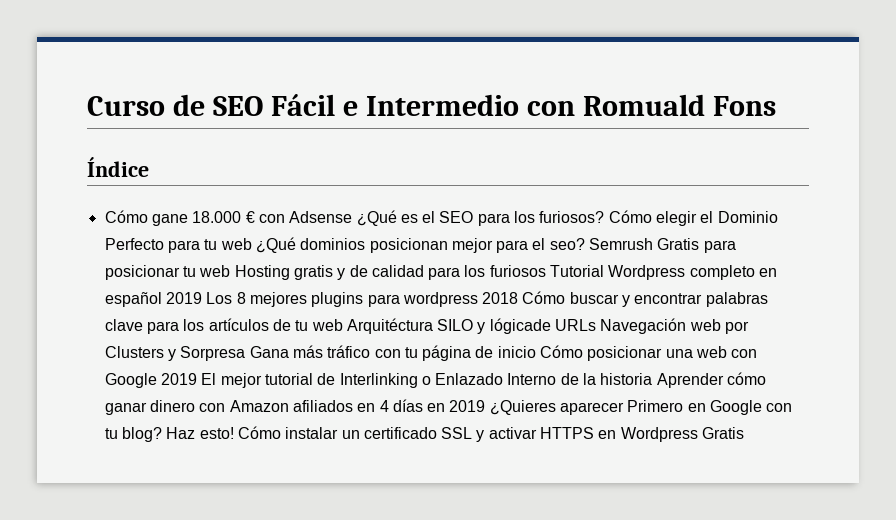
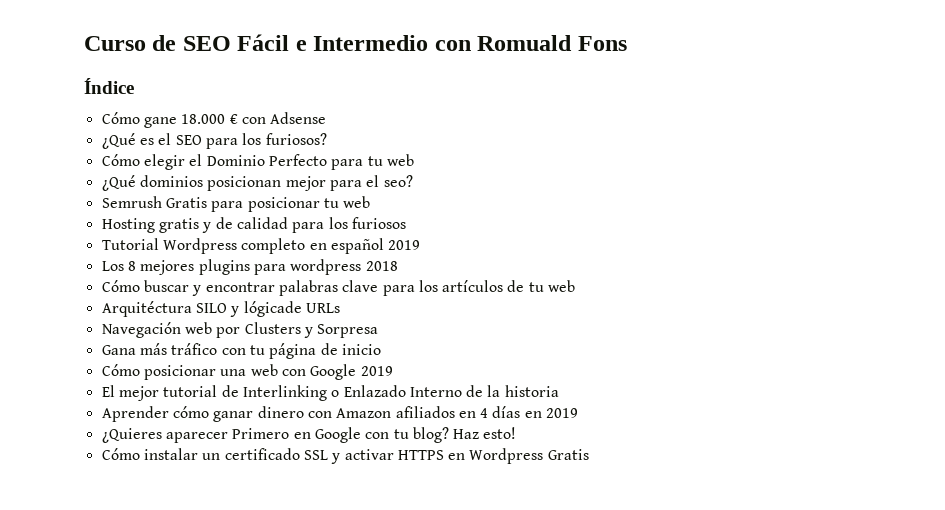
- Cómo gane 18.000 € con Adsense ¿Qué es el SEO para los furiosos? Cómo elegir el Dominio Perfecto para tu web ¿Qué dominios posicionan mejor para el seo? Semrush Gratis para posicionar tu web Hosting gratis y de calidad para los furiosos Tutorial Wordpress completo en español 2019 Los 8 mejores plugins para wordpress 2018 Cómo buscar y encontrar palabras clave para los artículos de tu web Arquitéctura SILO y lógicade URLs Navegación web por Clusters y Sorpresa Gana más tráfico con tu página de inicio Cómo posicionar una web con Google 2019 El mejor tutorial de Interlinking o Enlazado Interno de la historia Aprender cómo ganar dinero con Amazon afiliados en 4 días en 2019 ¿Quieres aparecer Primero en Google con tu blog?
+ Cómo gane 18.000 € con Adsense
+ ¿Qué es el SEO para los furiosos?
+ Cómo elegir el Dominio Perfecto para tu web
+ ¿Qué dominios posicionan mejor para el seo?
+ Semrush Gratis para posicionar tu web
+ Hosting gratis y de calidad para los furiosos
+ Tutorial Wordpress completo en español 2019
+ Los 8 mejores plugins para wordpress 2018
+ Cómo buscar y encontrar palabras clave para los artículos de tu web
+ Arquitéctura SILO y lógicade URLs
+ Navegación web por Clusters y Sorpresa
+ Gana más tráfico con tu página de inicio
+ Cómo posicionar una web con Google 2019
+ El mejor tutorial de Interlinking o Enlazado Interno de la historia
+ Aprender cómo ganar dinero con Amazon afiliados en 4 días en 2019
+ ¿Quieres aparecer Primero en Google con tu blog?
- Haz esto! Cómo instalar un certificado SSL y activar HTTPS en Wordpress Gratis
+ Haz esto!
+ Cómo instalar un certificado SSL y activar HTTPS en Wordpress Gratis

